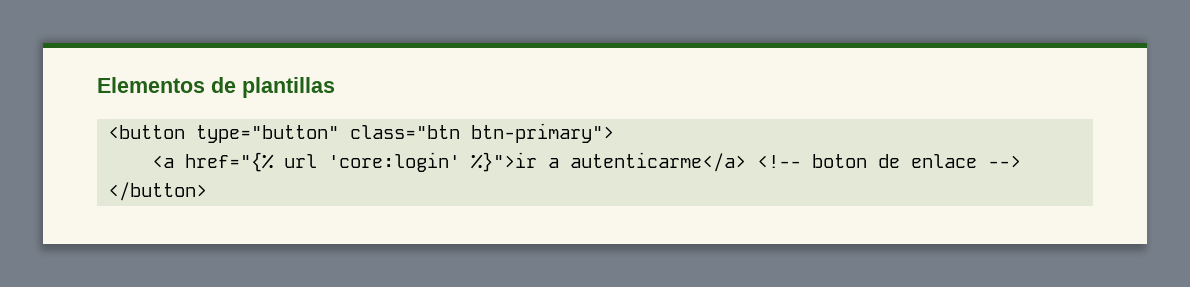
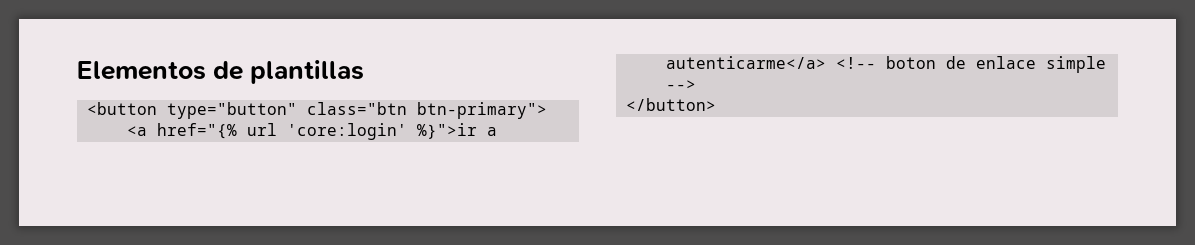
- <a href="{% url 'core:login' %}">ir a autenticarme</a> <!-- boton de enlace -->
+ <a href="{% url 'core:login' %}">ir a autenticarme</a> <!-- boton de enlace simple -->

